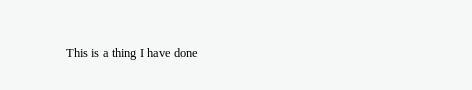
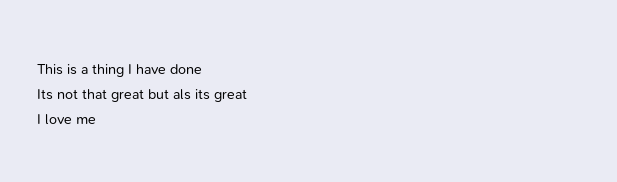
+ Its not that great but als its great
+ I love me

